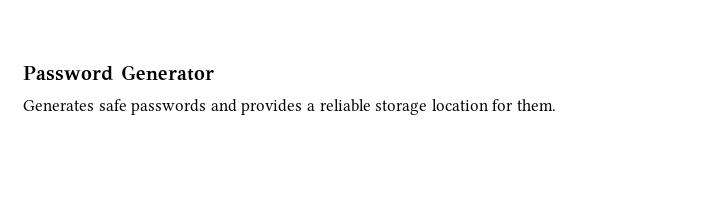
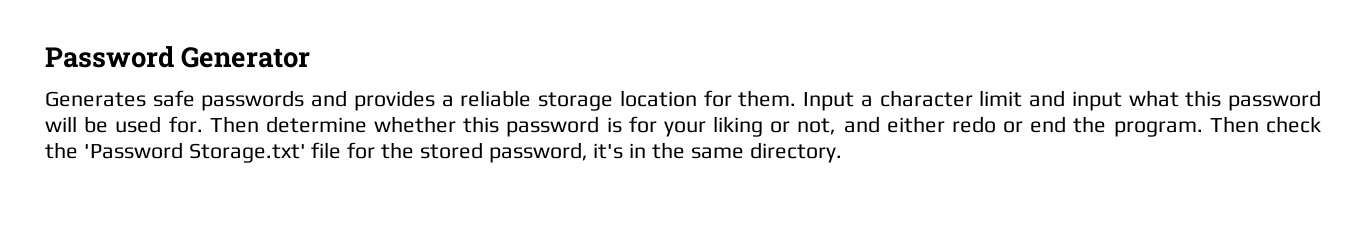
+ Input a character limit and input what this password will be used for. Then determine whether this password is for your liking or not, and either redo or end the program. Then check the 'Password Storage.txt' file for the stored password, it's in the same directory.

